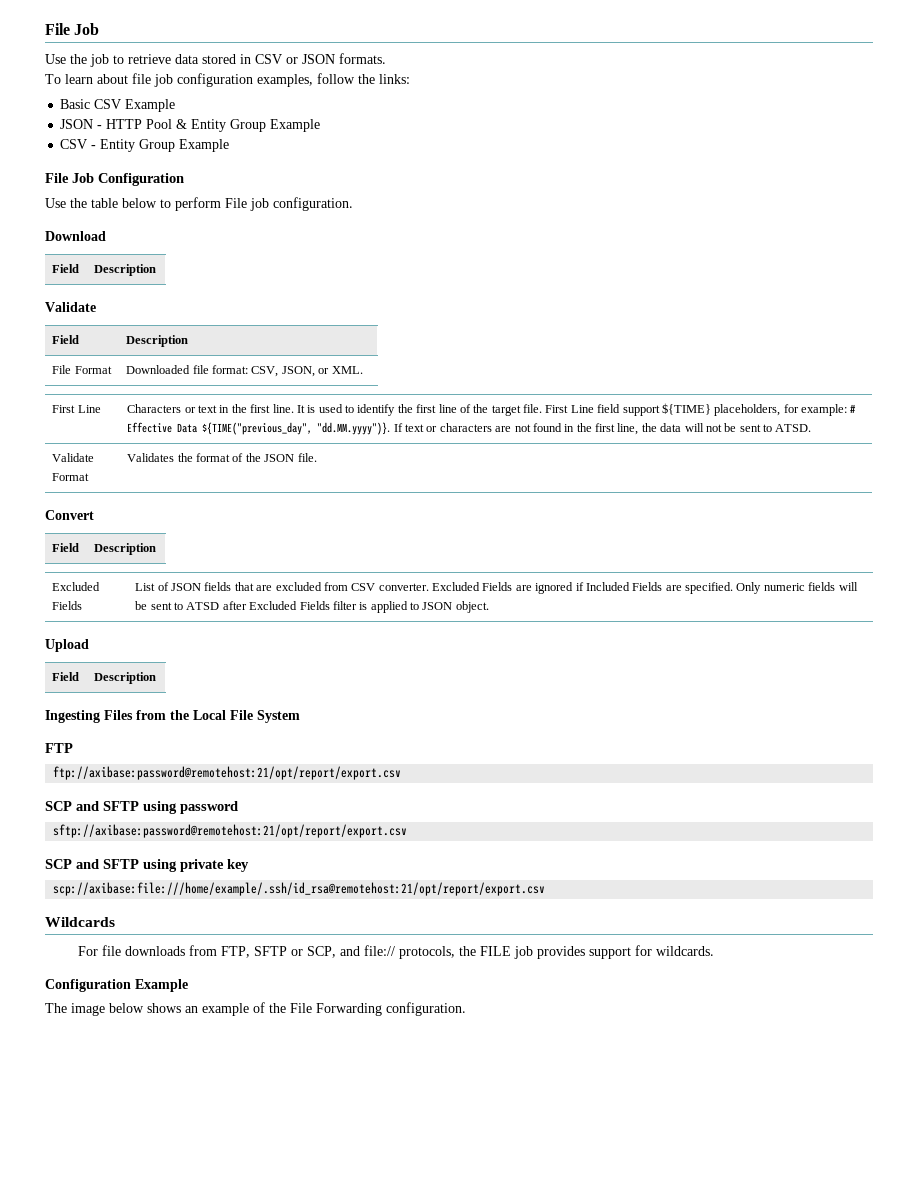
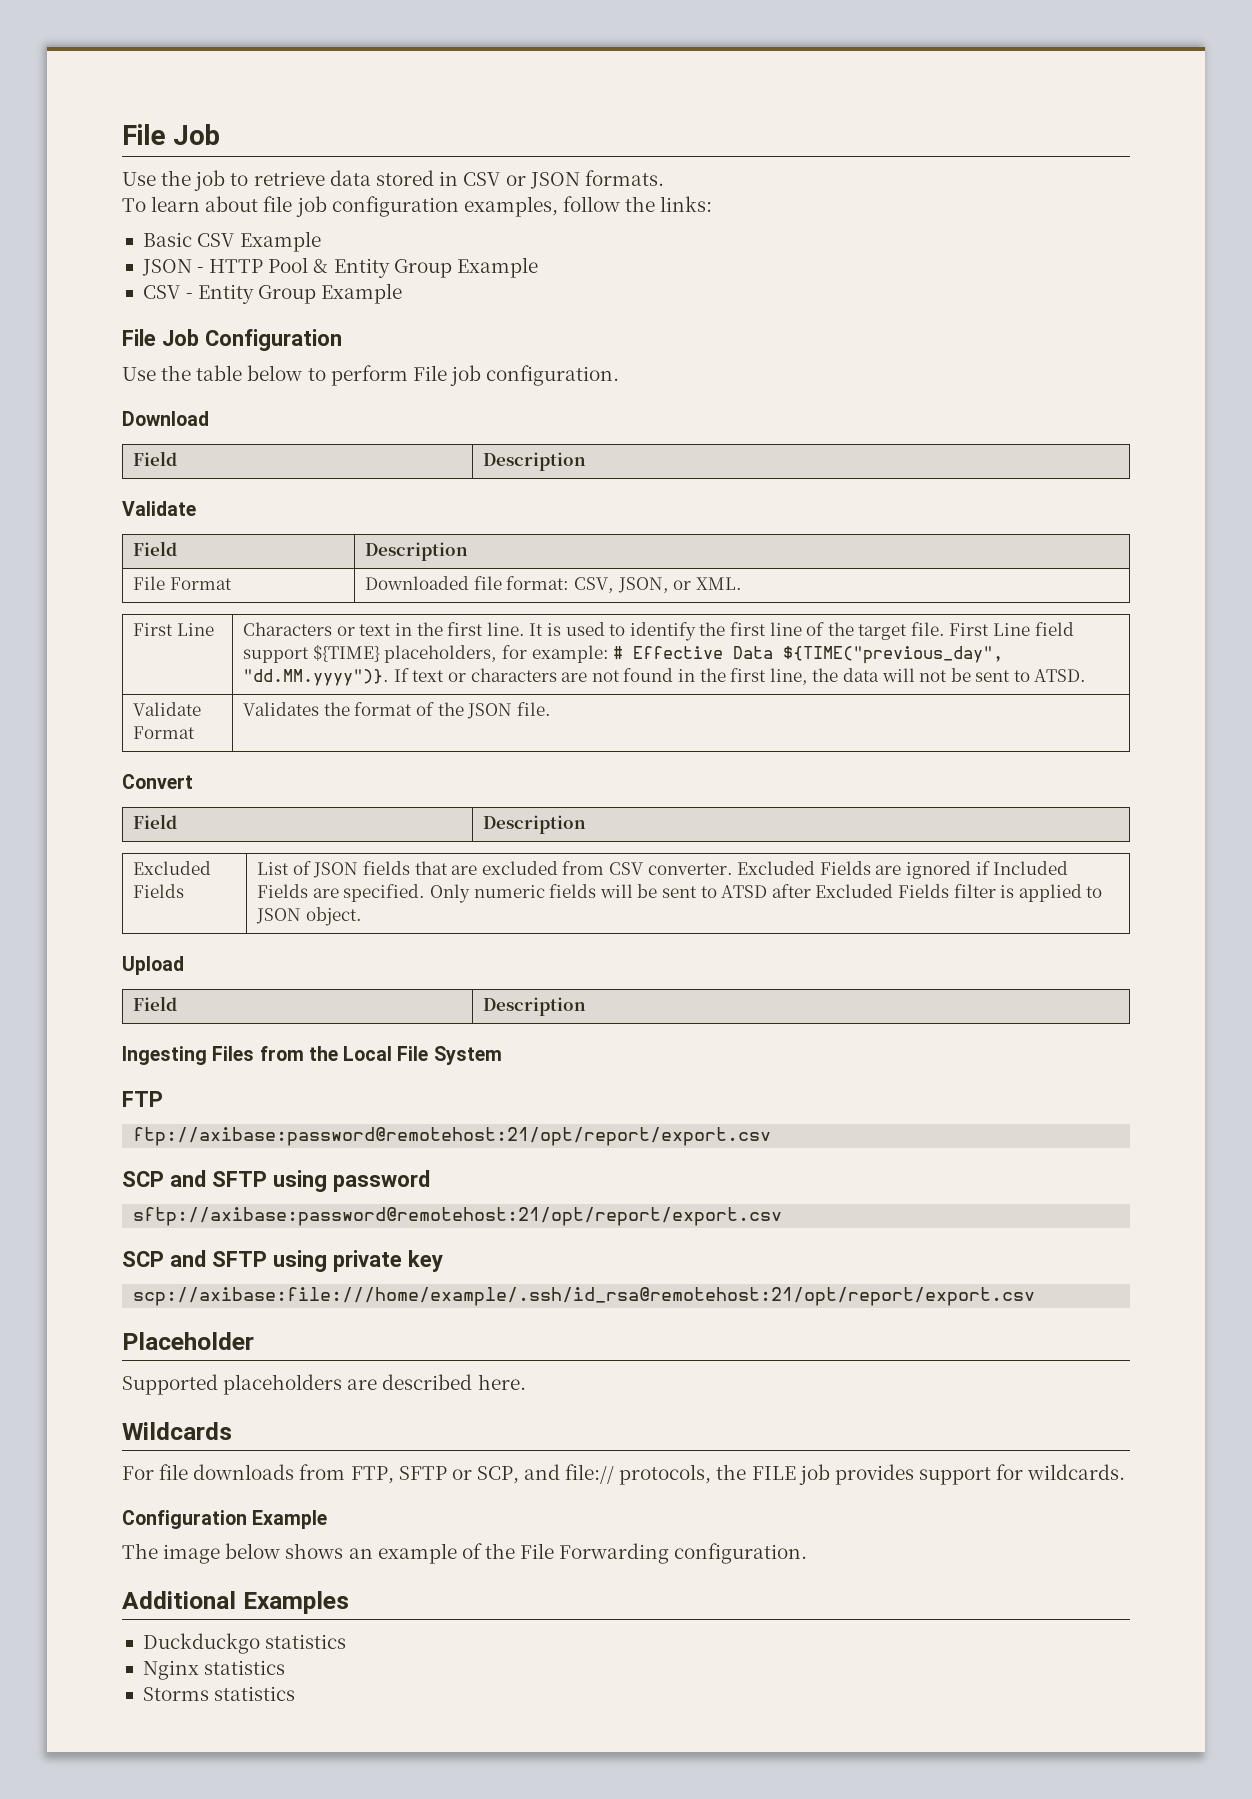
+ Placeholder
+ Supported placeholders are described here.
+ Additional Examples
+ Duckduckgo statistics
+ Nginx statistics
+ Storms statistics

